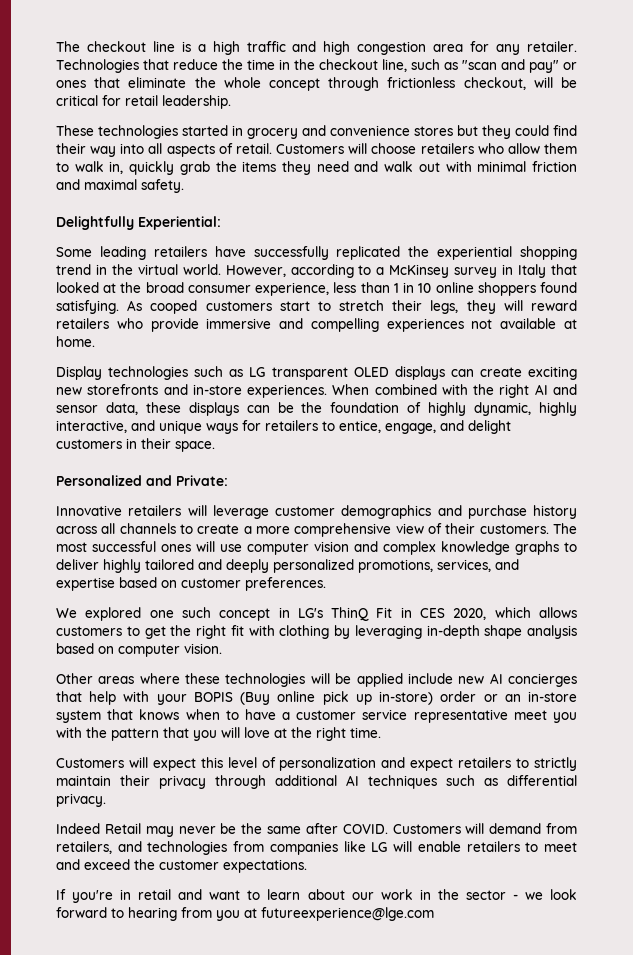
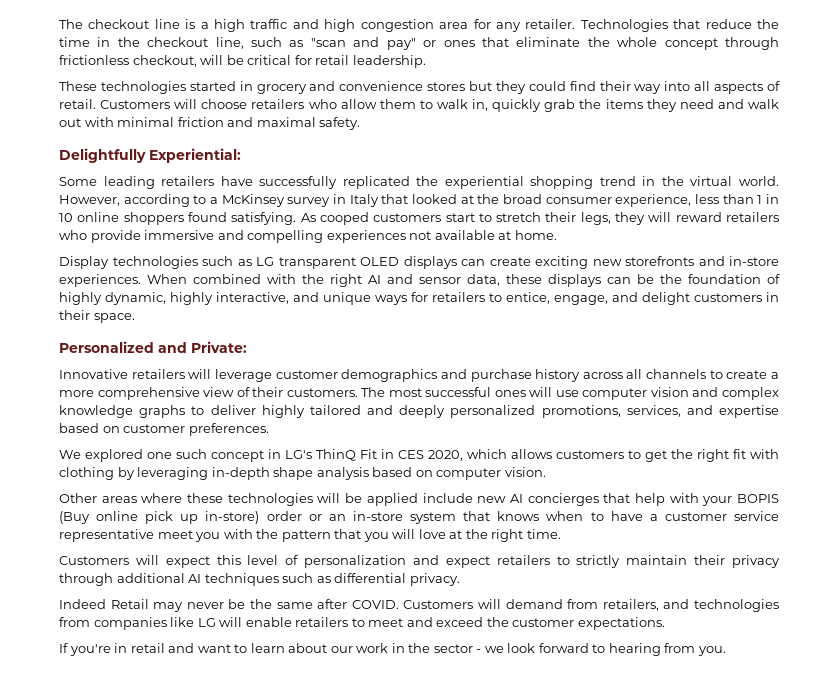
- If you're in retail and want to learn about our work in the sector - we look forward to hearing from you at futureexperience@lge.com
+ If you're in retail and want to learn about our work in the sector - we look forward to hearing from you.

